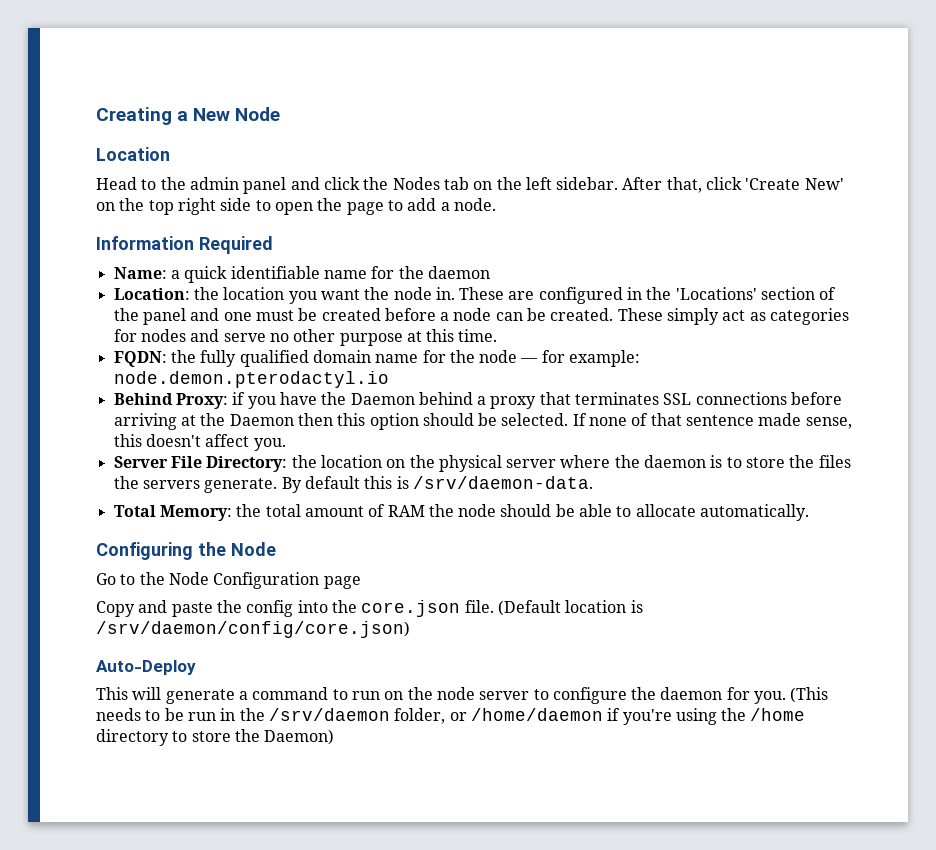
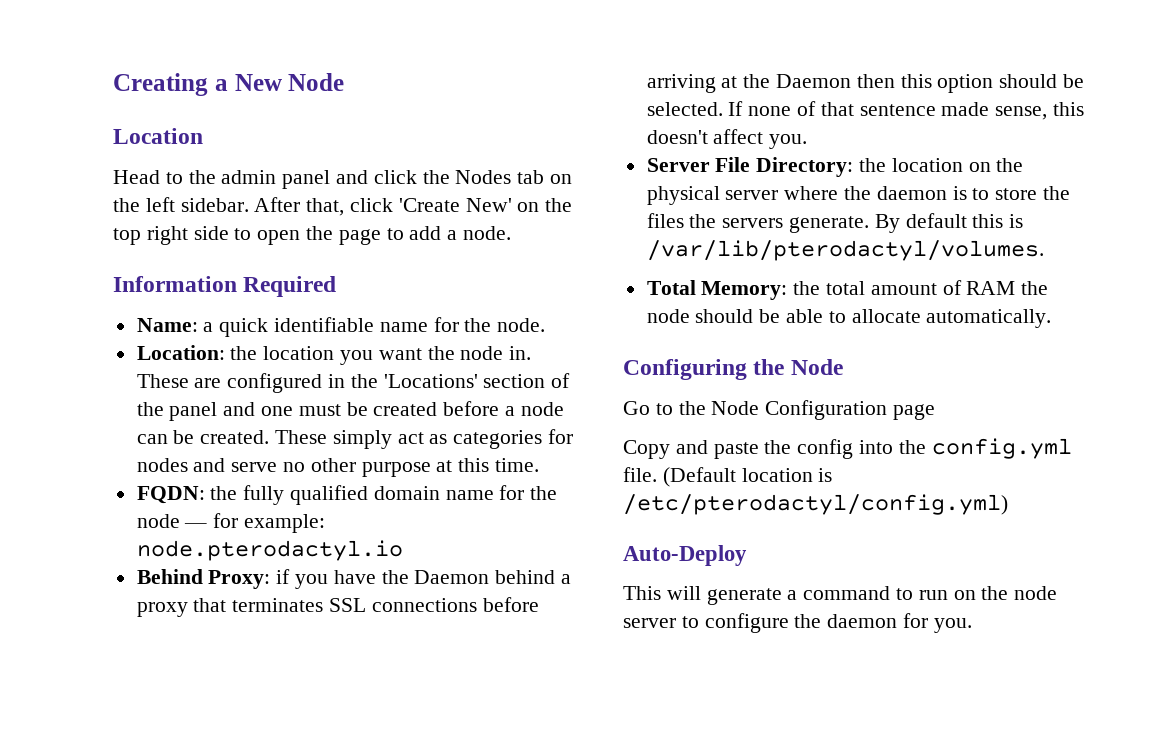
- Name: a quick identifiable name for the daemon
+ Name: a quick identifiable name for the node.
- FQDN: the fully qualified domain name for the node — for example: node.demon.pterodactyl.io
+ FQDN: the fully qualified domain name for the node — for example: node.pterodactyl.io
- By default this is /srv/daemon-data.
+ By default this is /var/lib/pterodactyl/volumes.
- Copy and paste the config into the core.json file.
+ Copy and paste the config into the config.yml file.
- (Default location is /srv/daemon/config/core.json)
+ (Default location is /etc/pterodactyl/config.yml)
- (This needs to be run in the /srv/daemon folder, or /home/daemon if you're using the /home directory to store the Daemon)

